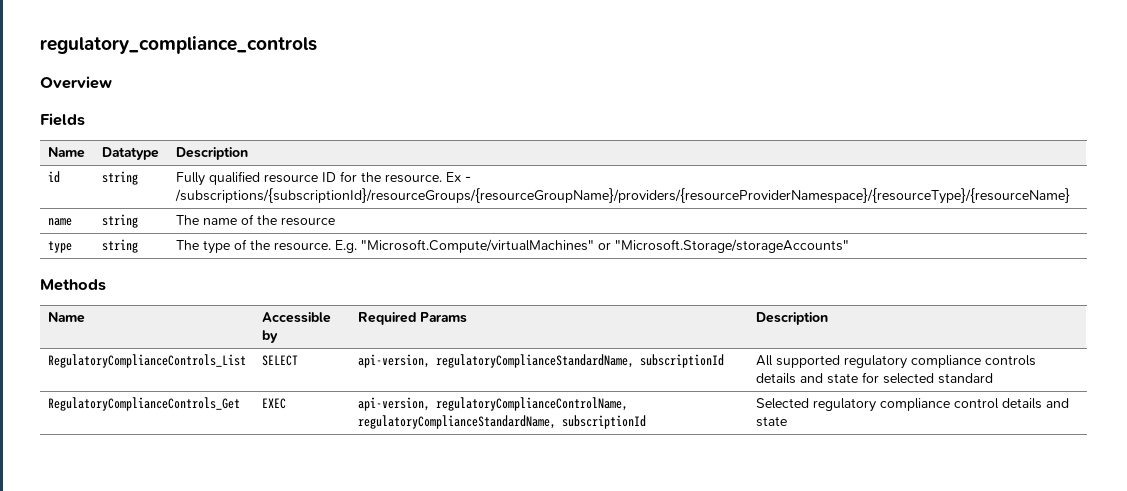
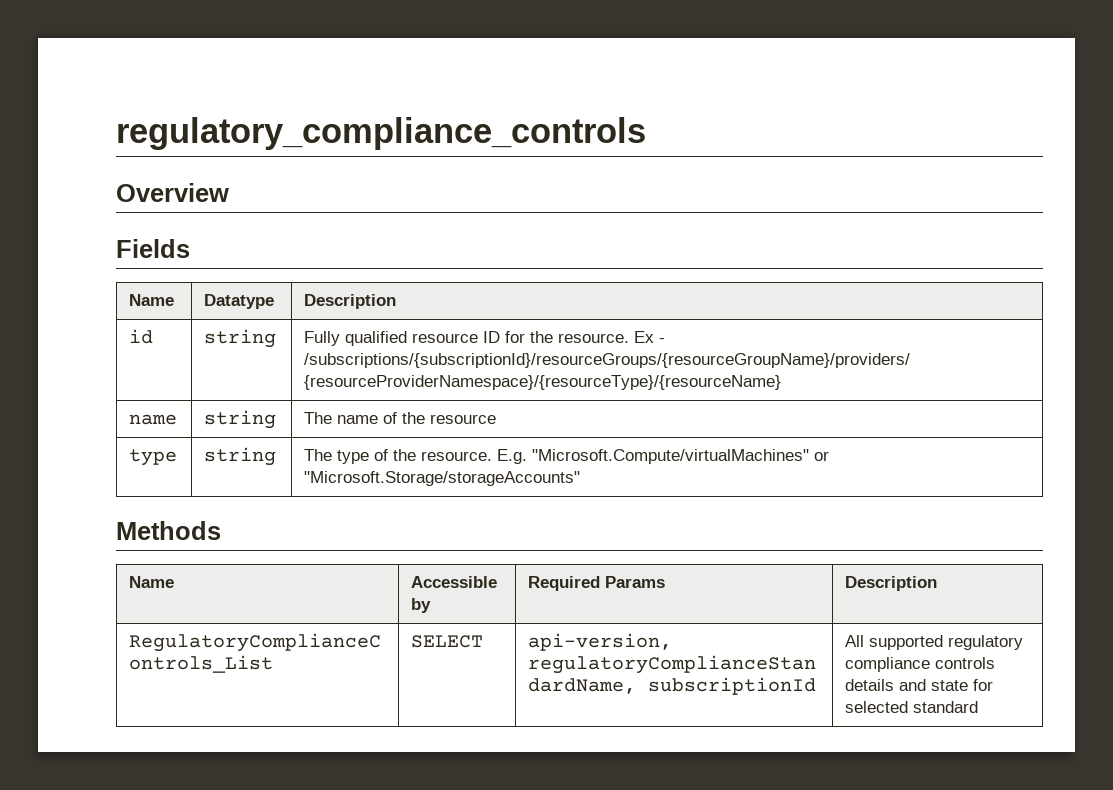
- RegulatoryComplianceControls_Get | EXEC | api-version, regulatoryComplianceControlName, regulatoryComplianceStandardName, subscriptionId | Selected regulatory compliance control details and state

